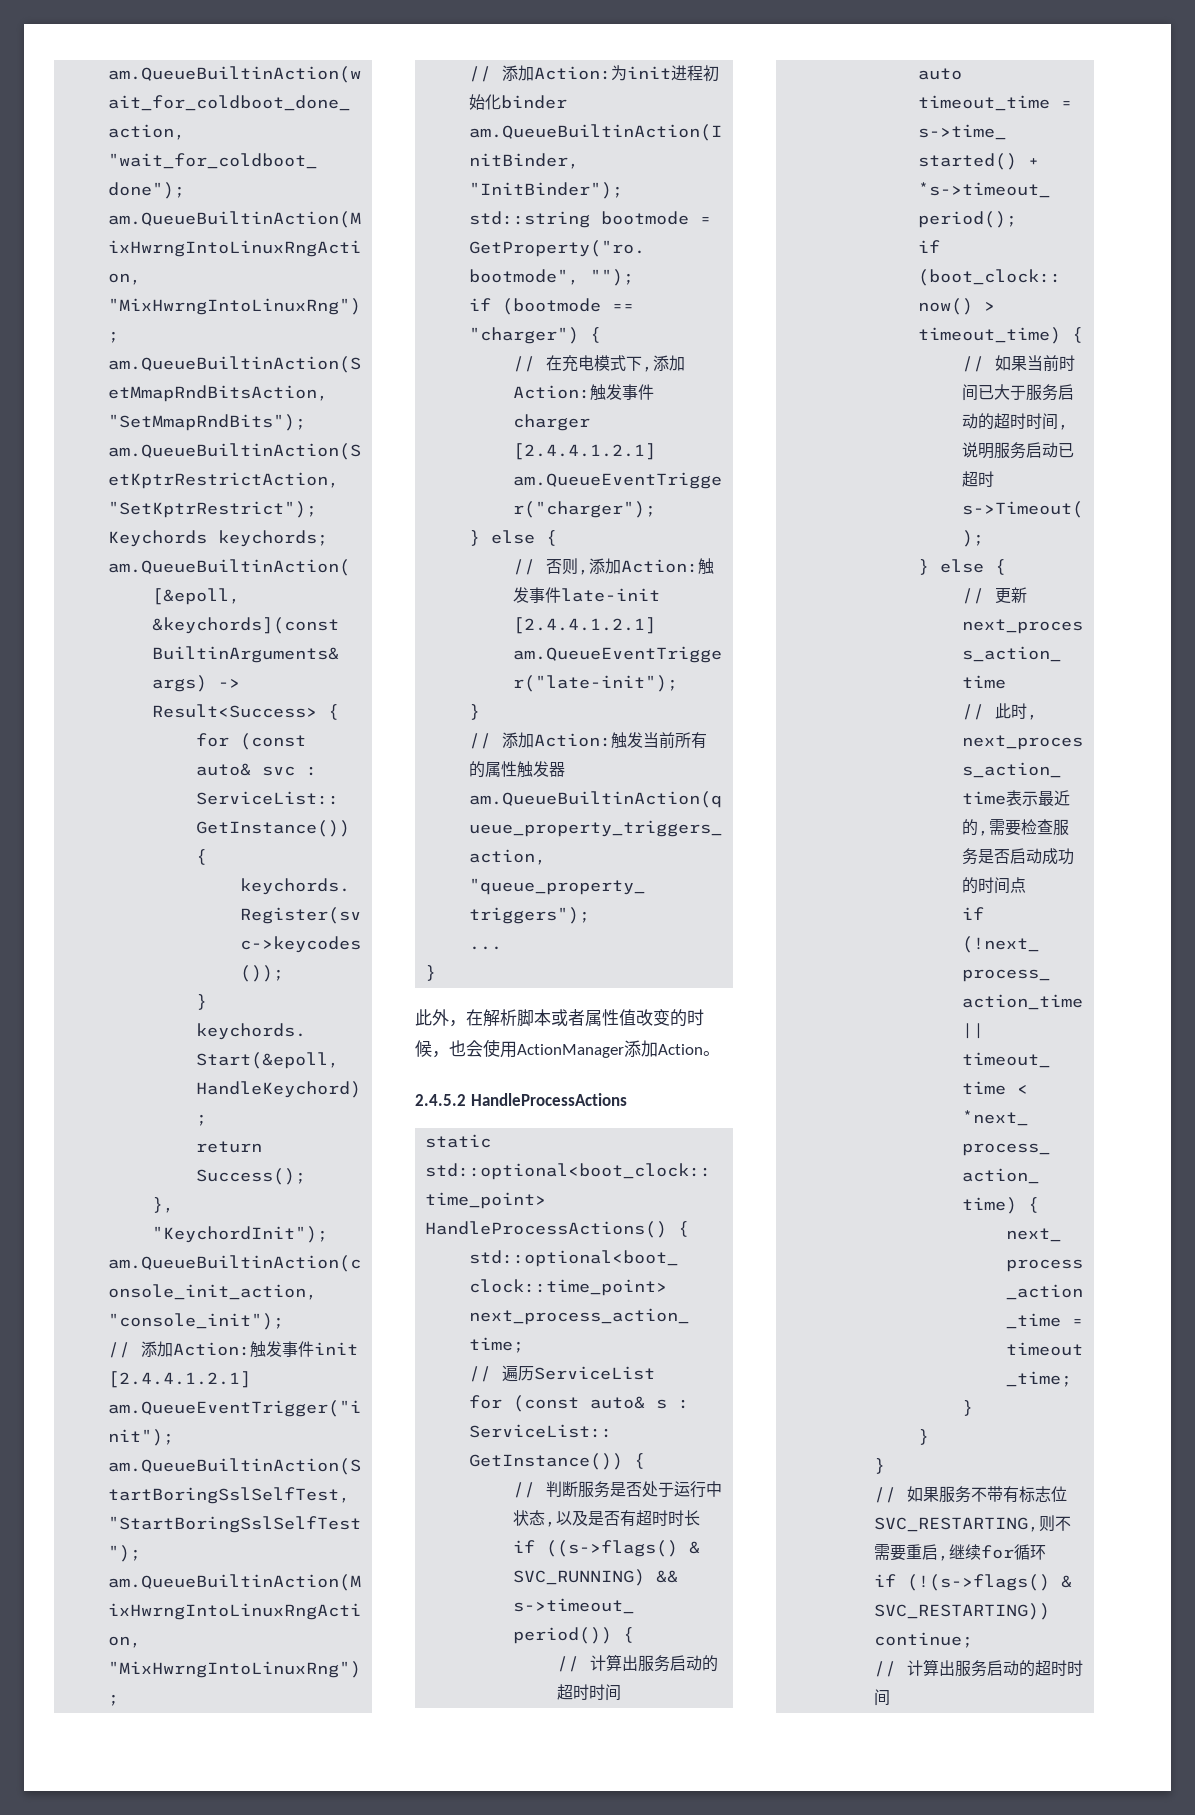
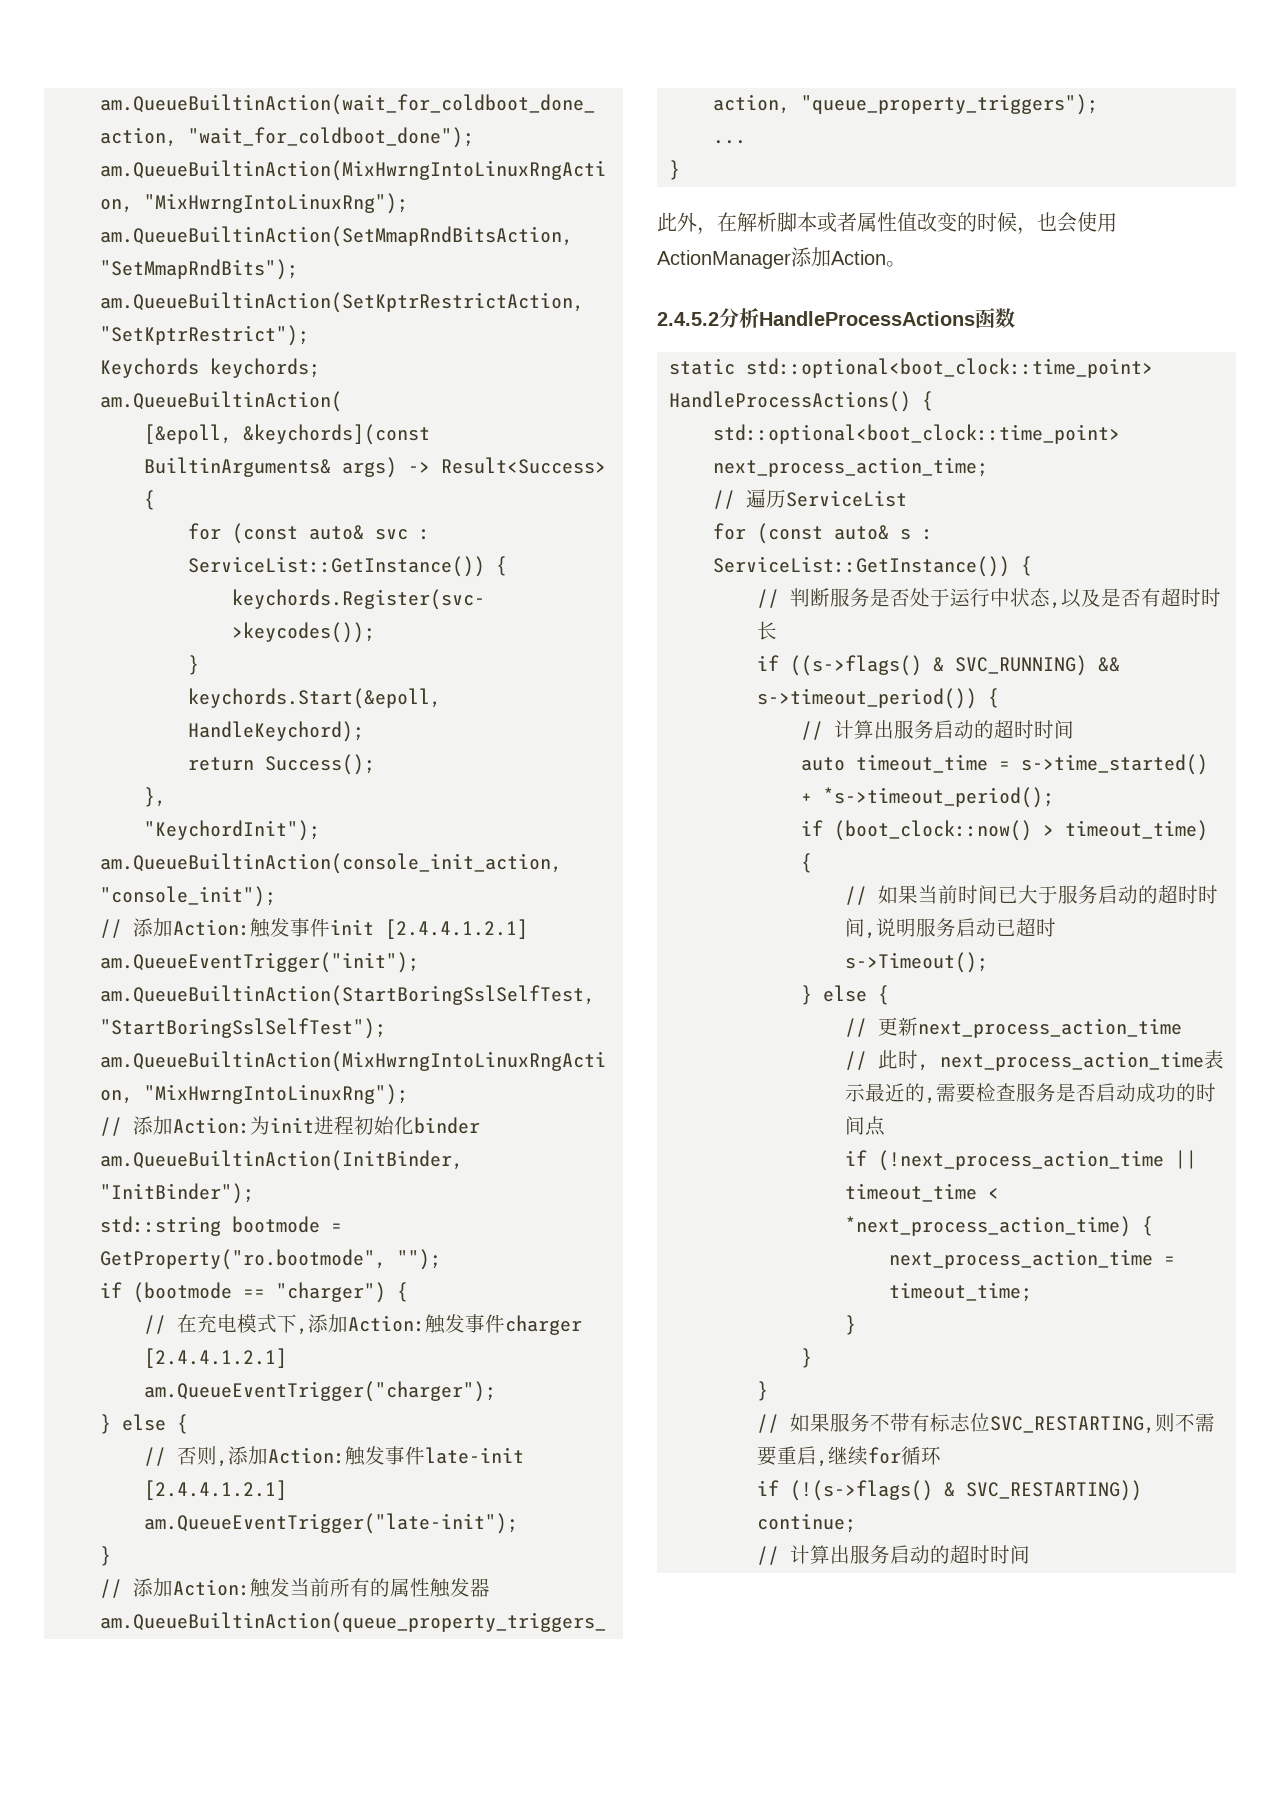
- 2.4.5.2 HandleProcessActions
+ 2.4.5.2分析HandleProcessActions函数

